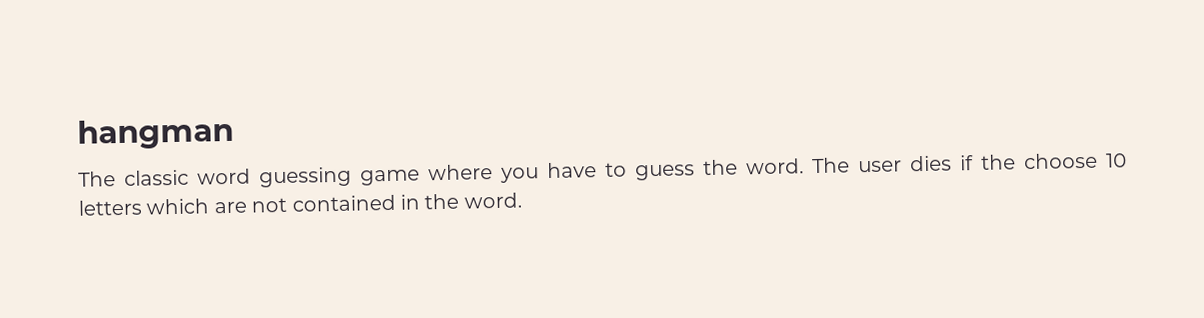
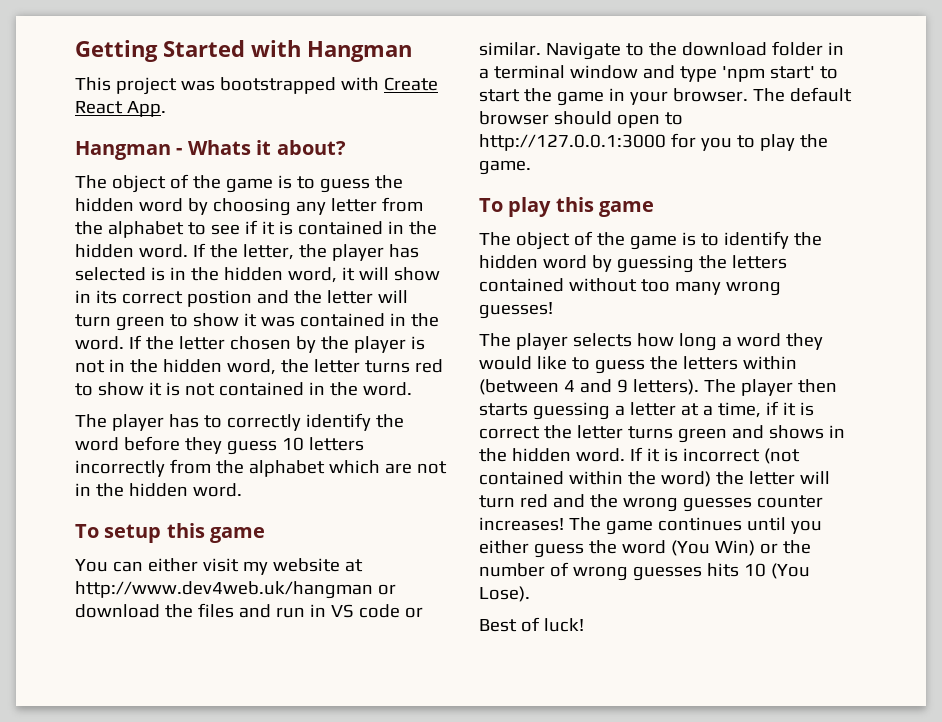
- hangman
- The classic word guessing game where you have to guess the word. The user dies if the choose 10 letters which are not contained in the word.
+ Getting Started with Hangman
+ This project was bootstrapped with Create React App.
+ Hangman - Whats it about?
+ The object of the game is to guess the hidden word by choosing any letter from the alphabet to see if it is contained in the hidden word. If the letter, the player has selected is in the hidden word, it will show in its correct postion and the letter will turn green to show it was contained in the word. If the letter chosen by the player is not in the hidden word, the letter turns red to show it is not contained in the word.
+ The player has to correctly identify the word before they guess 10 letters incorrectly from the alphabet which are not in the hidden word.
+ To setup this game
+ You can either visit my website at http://www.dev4web.uk/hangman or download the files and run in VS code or similar. Navigate to the download folder in a terminal window and type 'npm start' to start the game in your browser. The default browser should open to http://127.0.0.1:3000 for you to play the game.
+ To play this game
+ The object of the game is to identify the hidden word by guessing the letters contained without too many wrong guesses!
+ The player selects how long a word they would like to guess the letters within (between 4 and 9 letters). The player then starts guessing a letter at a time, if it is correct the letter turns green and shows in the hidden word. If it is incorrect (not contained within the word) the letter will turn red and the wrong guesses counter increases! The game continues until you either guess the word (You Win) or the number of wrong guesses hits 10 (You Lose).
+ Best of luck!

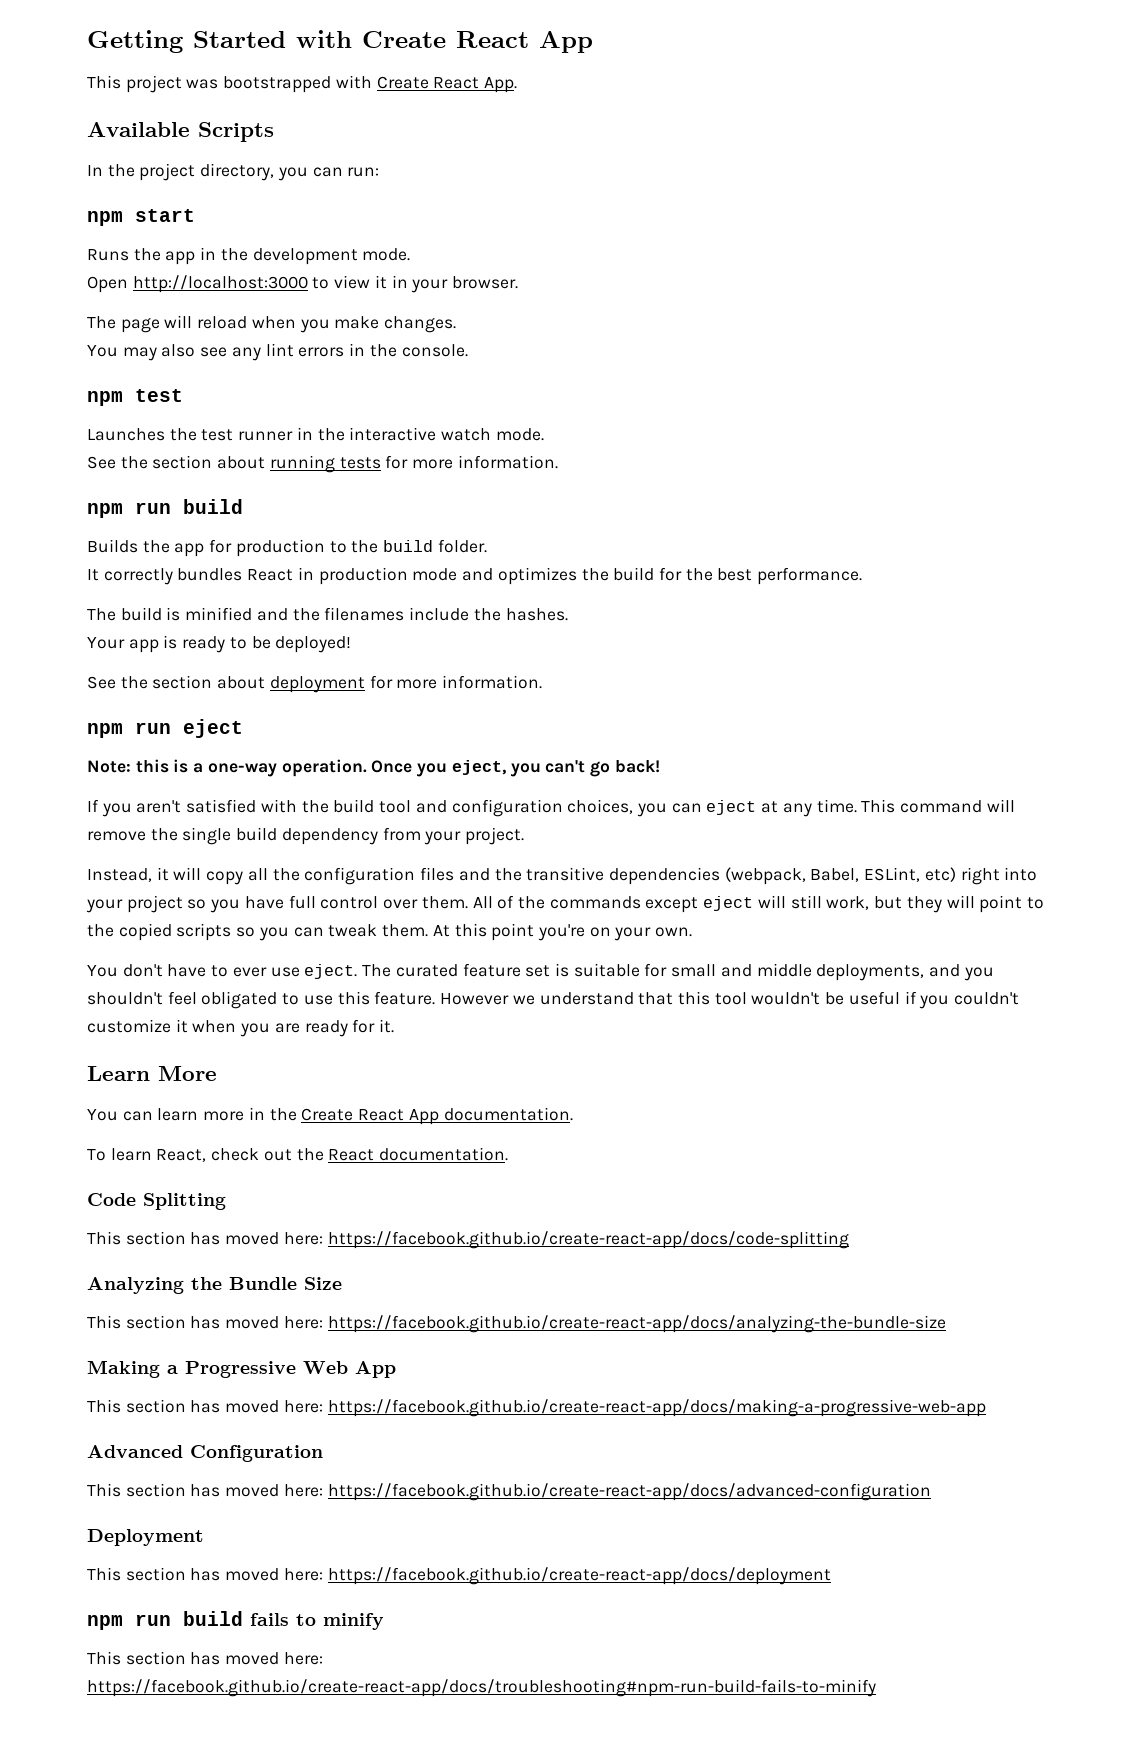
- Getting Started with Hangman
+ Getting Started with Create React App
- Hangman - Whats it about?
- The object of the game is to guess the hidden word by choosing any letter from the alphabet to see if it is contained in the hidden word. If the letter, the player has selected is in the hidden word, it will show in its correct postion and the letter will turn green to show it was contained in the word. If the letter chosen by the player is not in the hidden word, the letter turns red to show it is not contained in the word.
- The player has to correctly identify the word before they guess 10 letters incorrectly from the alphabet which are not in the hidden word.
- To setup this game
- You can either visit my website at http://www.dev4web.uk/hangman or download the files and run in VS code or similar. Navigate to the download folder in a terminal window and type 'npm start' to start the game in your browser. The default browser should open to http://127.0.0.1:3000 for you to play the game.
- To play this game
- The object of the game is to identify the hidden word by guessing the letters contained without too many wrong guesses!
- The player selects how long a word they would like to guess the letters within (between 4 and 9 letters). The player then starts guessing a letter at a time, if it is correct the letter turns green and shows in the hidden word. If it is incorrect (not contained within the word) the letter will turn red and the wrong guesses counter increases! The game continues until you either guess the word (You Win) or the number of wrong guesses hits 10 (You Lose).
- Best of luck!
+ Available Scripts
+ In the project directory, you can run:
+ npm start
+ Runs the app in the development mode.
+ Open http://localhost:3000 to view it in your browser.
+ The page will reload when you make changes.
+ You may also see any lint errors in the console.
+ npm test
+ Launches the test runner in the interactive watch mode.
+ See the section about running tests for more information.
+ npm run build
+ Builds the app for production to the build folder.
+ It correctly bundles React in production mode and optimizes the build for the best performance.
+ The build is minified and the filenames include the hashes.
+ Your app is ready to be deployed!
+ See the section about deployment for more information.
+ npm run eject
+ Note: this is a one-way operation. Once you eject, you can't go back!
+ If you aren't satisfied with the build tool and configuration choices, you can eject at any time. This command will remove the single build dependency from your project.
+ Instead, it will copy all the configuration files and the transitive dependencies (webpack, Babel, ESLint, etc) right into your project so you have full control over them. All of the commands except eject will still work, but they will point to the copied scripts so you can tweak them. At this point you're on your own.
+ You don't have to ever use eject. The curated feature set is suitable for small and middle deployments, and you shouldn't feel obligated to use this feature. However we understand that this tool wouldn't be useful if you couldn't customize it when you are ready for it.
+ Learn More
+ You can learn more in the Create React App documentation.
+ To learn React, check out the React documentation.
+ Code Splitting
+ This section has moved here: https://facebook.github.io/create-react-app/docs/code-splitting
+ Analyzing the Bundle Size
+ This section has moved here: https://facebook.github.io/create-react-app/docs/analyzing-the-bundle-size
+ Making a Progressive Web App
+ This section has moved here: https://facebook.github.io/create-react-app/docs/making-a-progressive-web-app
+ Advanced Configuration
+ This section has moved here: https://facebook.github.io/create-react-app/docs/advanced-configuration
+ Deployment
+ This section has moved here: https://facebook.github.io/create-react-app/docs/deployment
+ npm run build fails to minify
+ This section has moved here: https://facebook.github.io/create-react-app/docs/troubleshooting#npm-run-build-fails-to-minify

